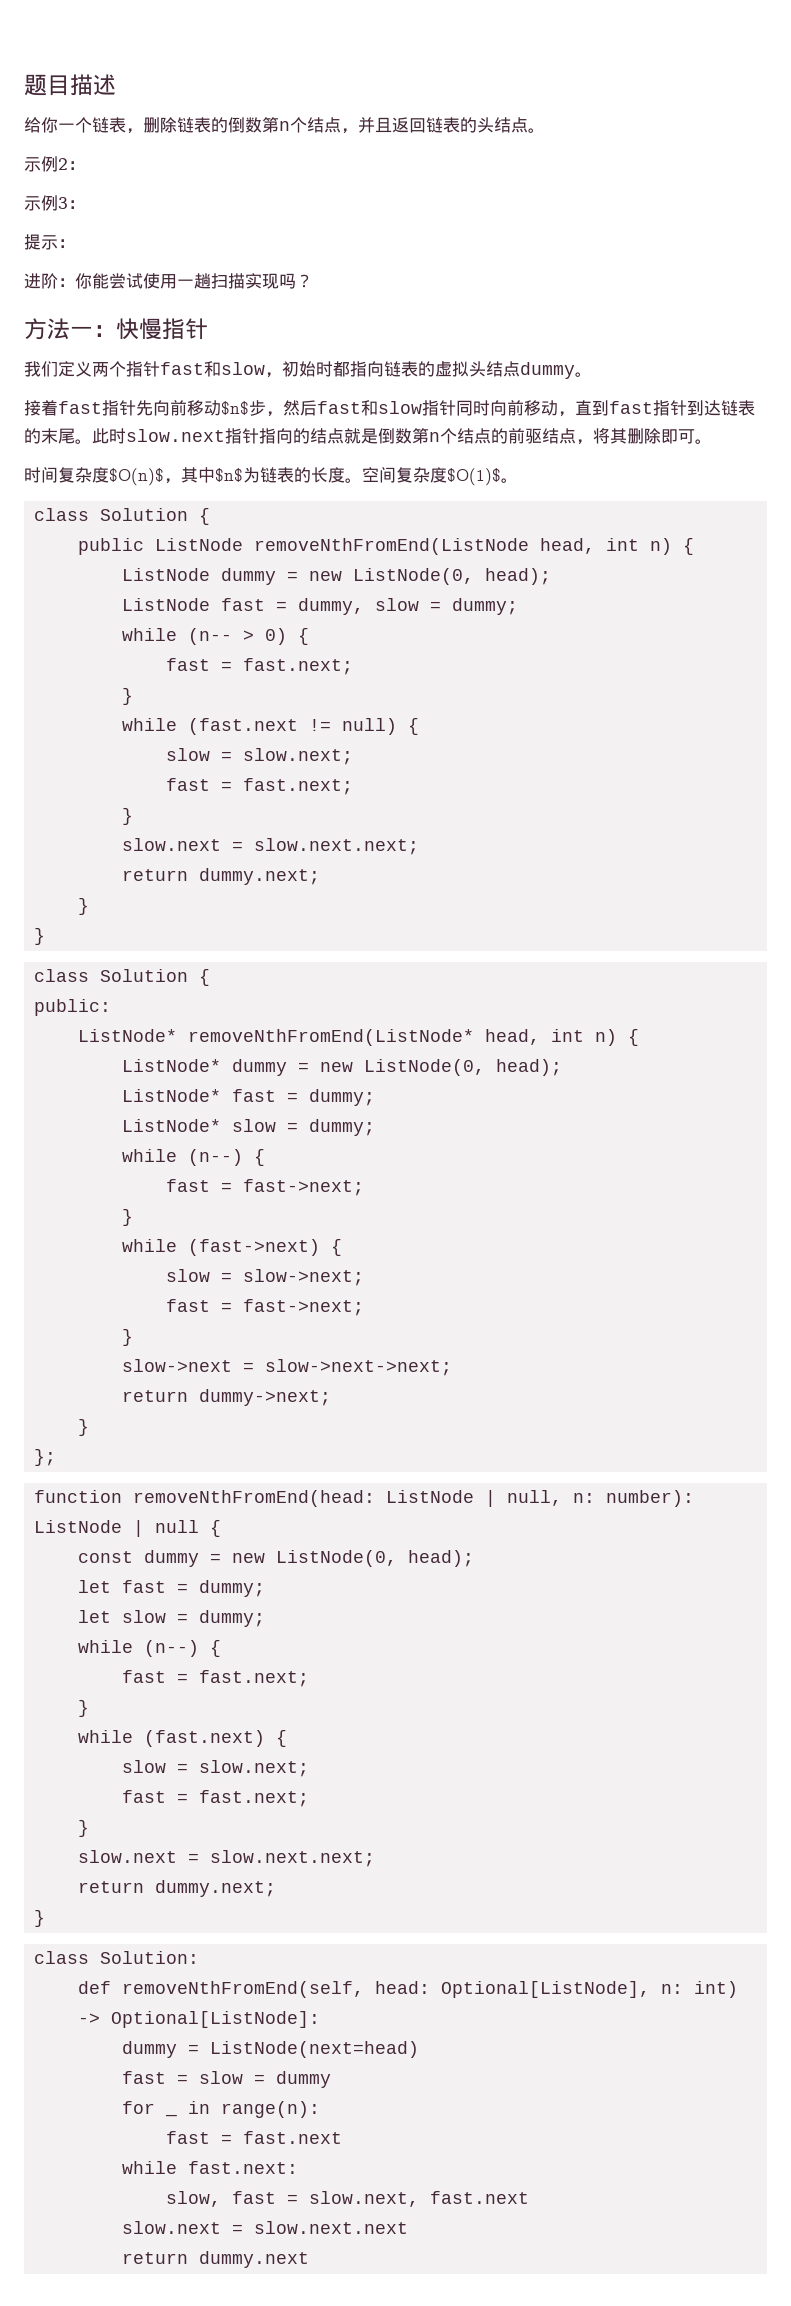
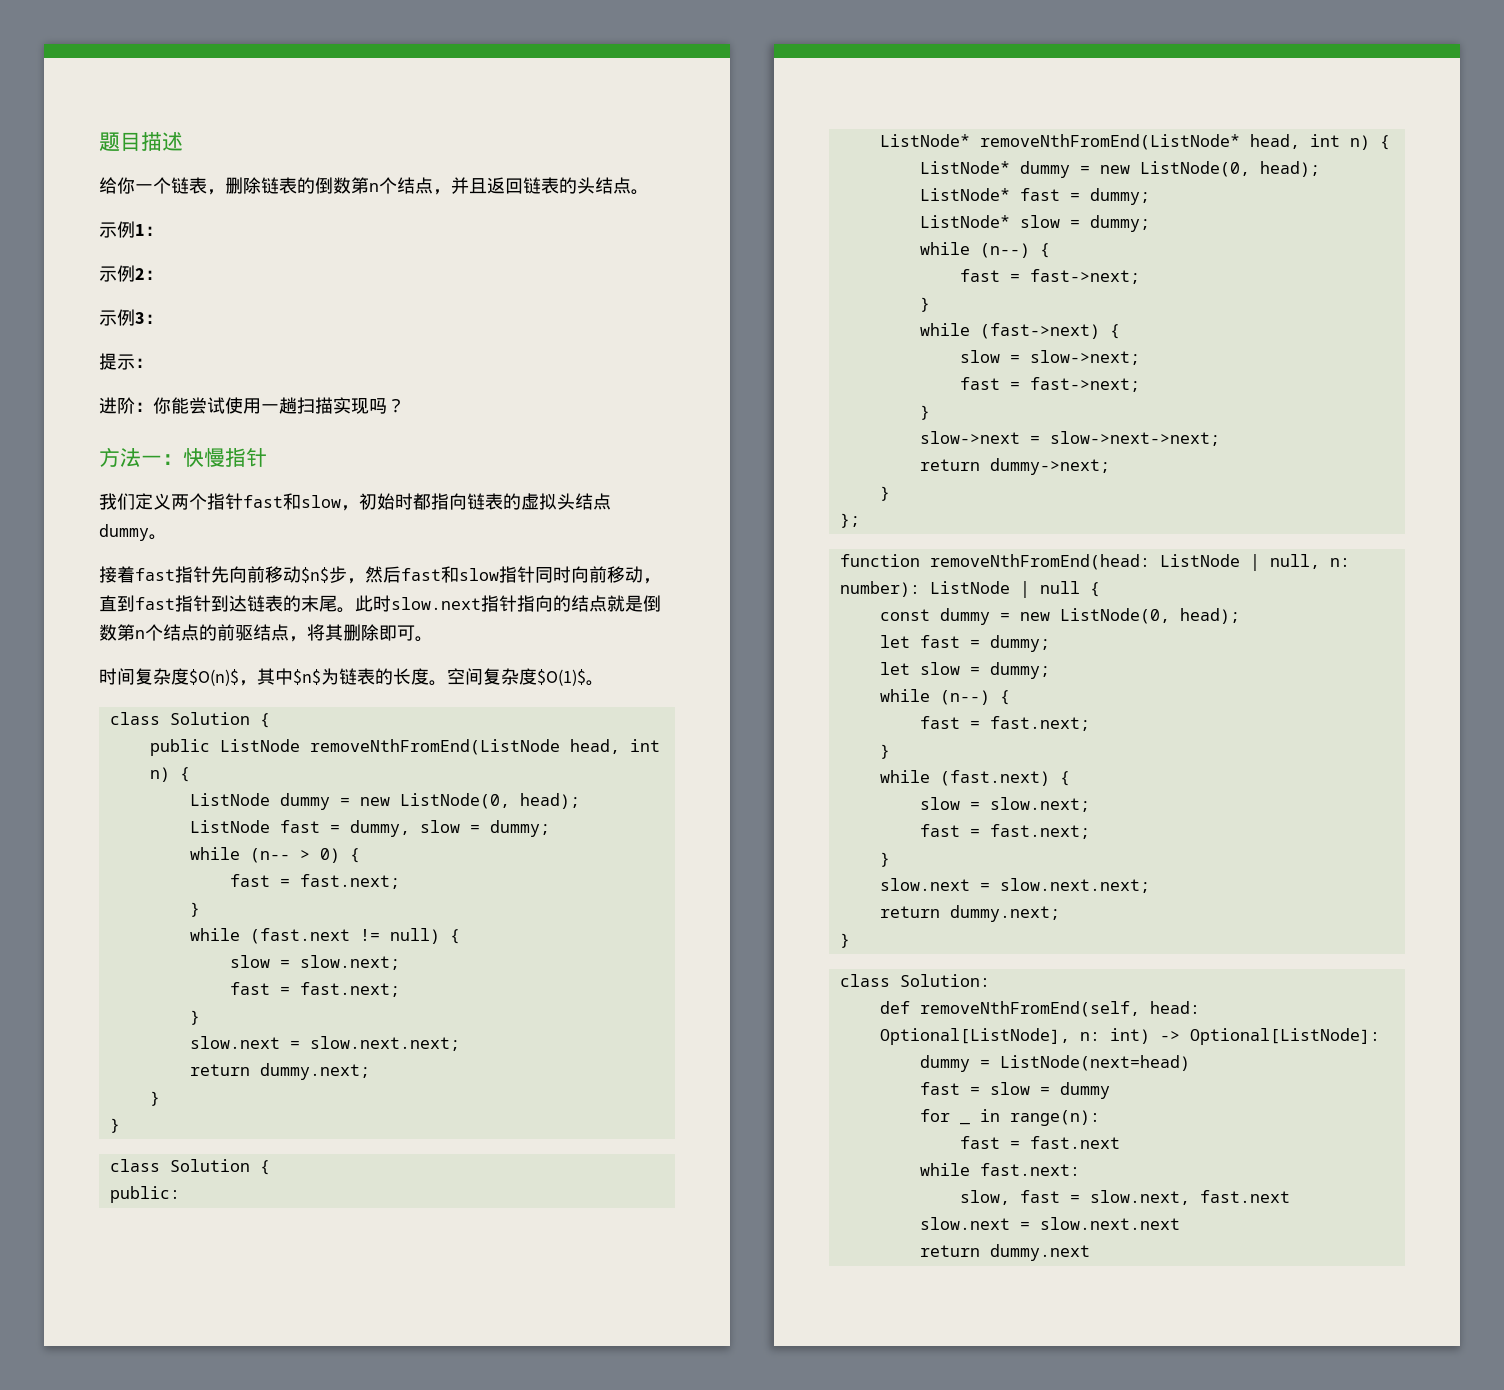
+ 示例1：

